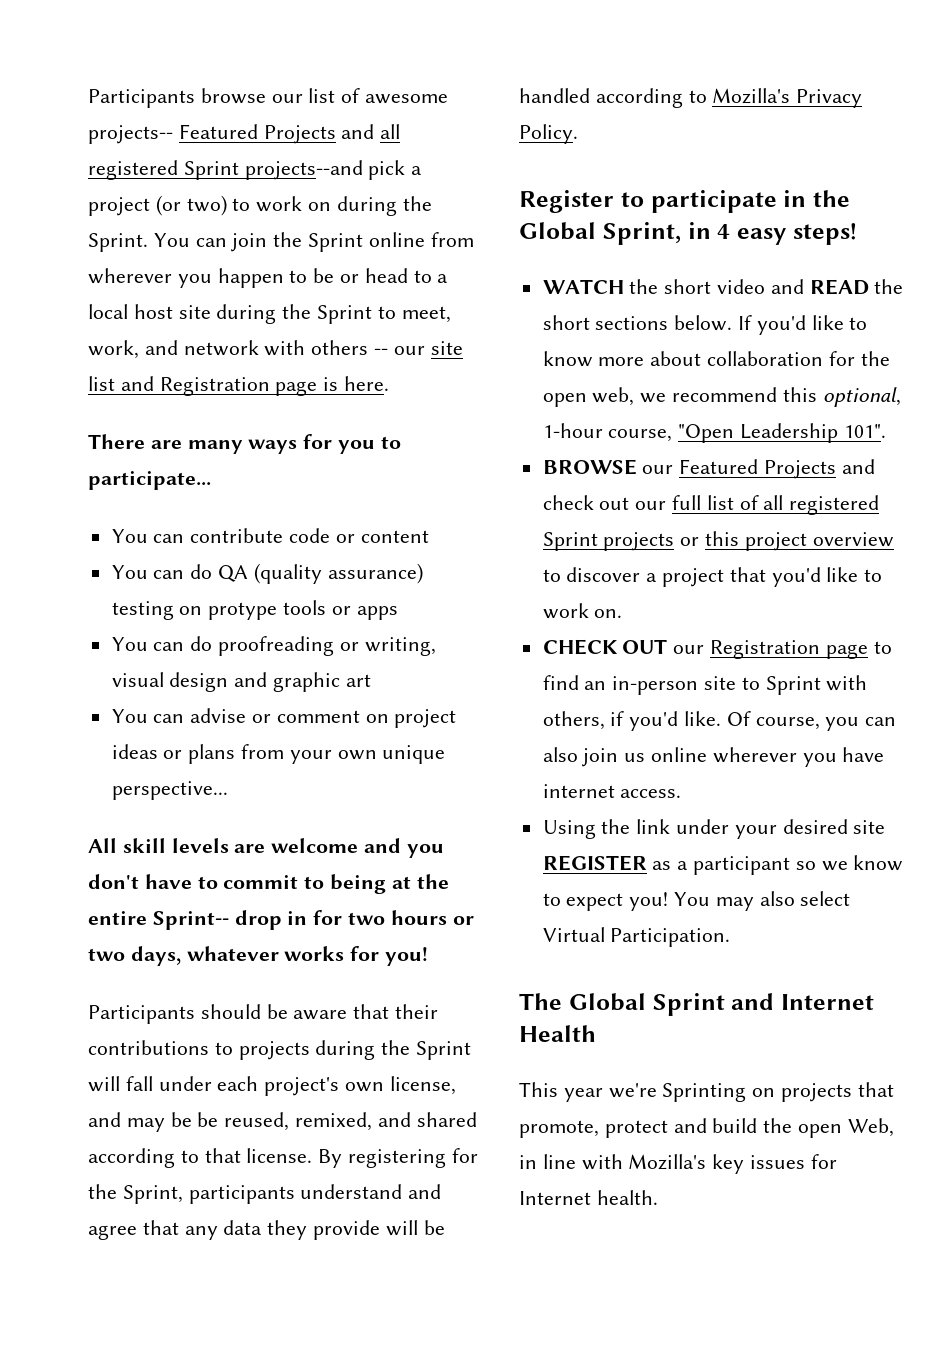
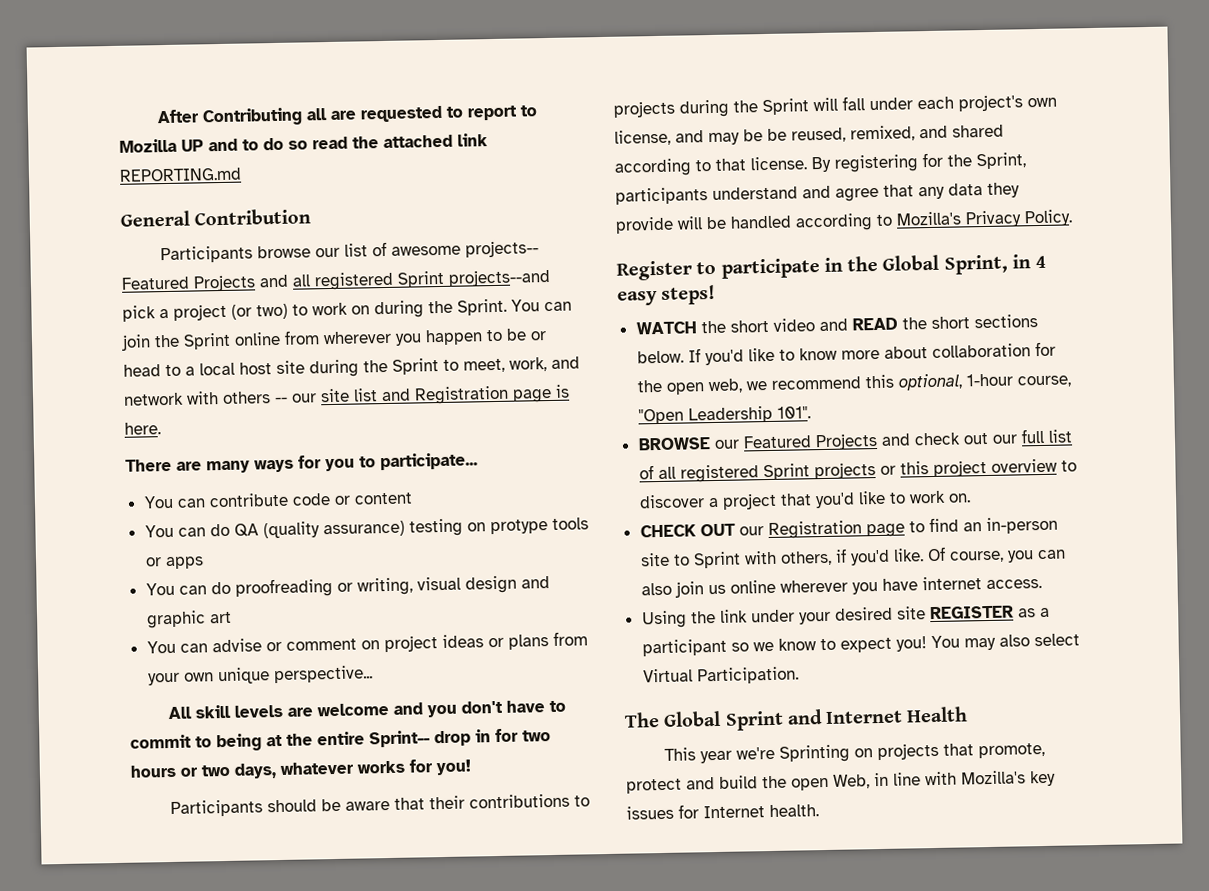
+ After Contributing all are requested to report to Mozilla UP and to do so read the attached link REPORTING.md
+ General Contribution

